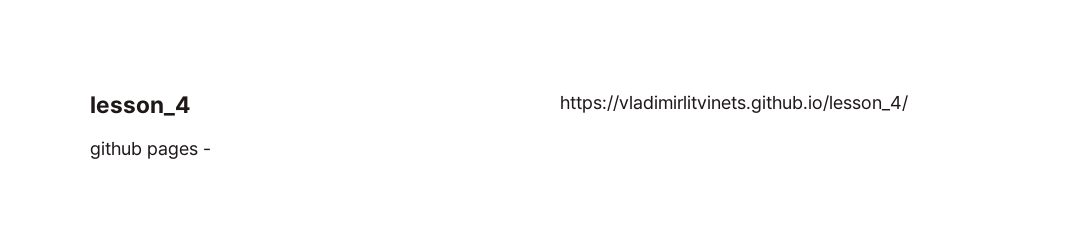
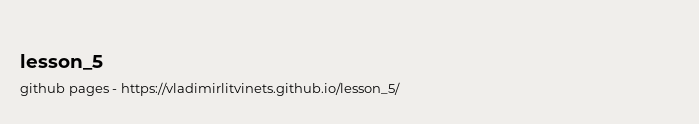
- lesson_4
+ lesson_5
- github pages - https://vladimirlitvinets.github.io/lesson_4/
+ github pages - https://vladimirlitvinets.github.io/lesson_5/

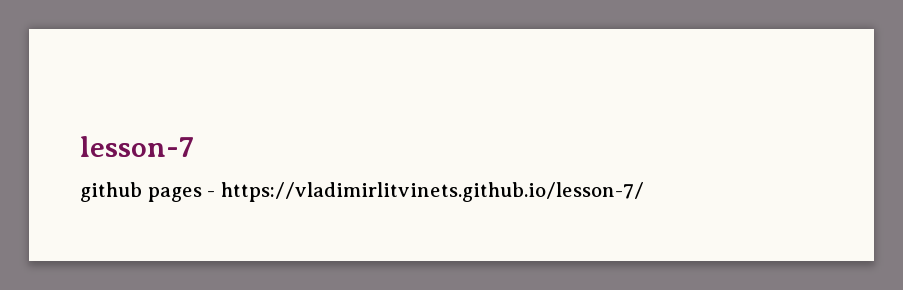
- lesson_5
+ lesson-7
- github pages - https://vladimirlitvinets.github.io/lesson_5/
+ github pages - https://vladimirlitvinets.github.io/lesson-7/

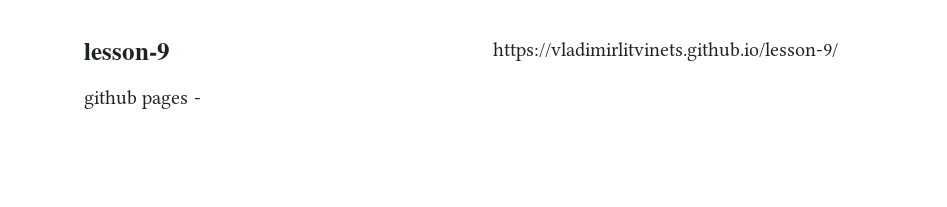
- lesson-7
+ lesson-9
- github pages - https://vladimirlitvinets.github.io/lesson-7/
+ github pages - https://vladimirlitvinets.github.io/lesson-9/

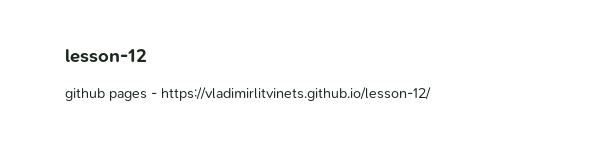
- lesson-9
+ lesson-12
- github pages - https://vladimirlitvinets.github.io/lesson-9/
+ github pages - https://vladimirlitvinets.github.io/lesson-12/

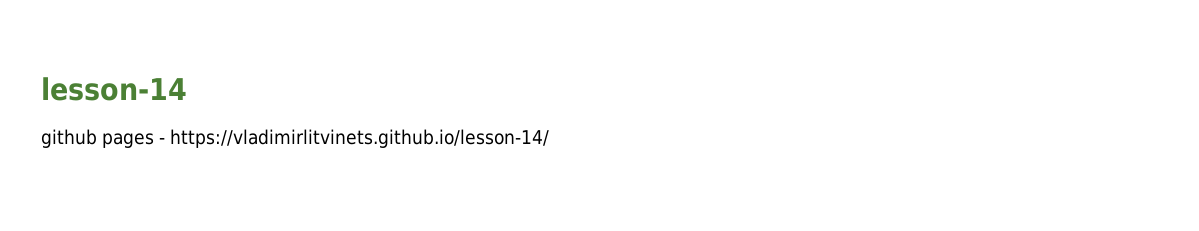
- lesson-12
+ lesson-14
- github pages - https://vladimirlitvinets.github.io/lesson-12/
+ github pages - https://vladimirlitvinets.github.io/lesson-14/

